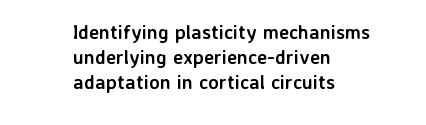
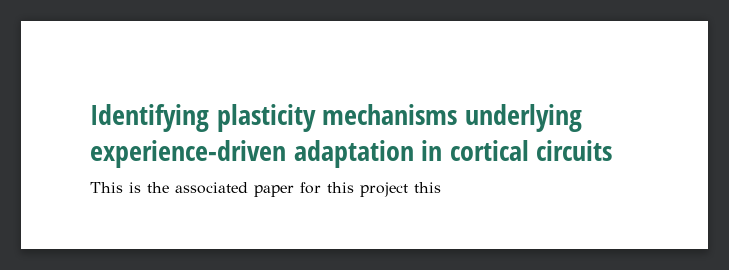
+ This is the associated paper for this project this

